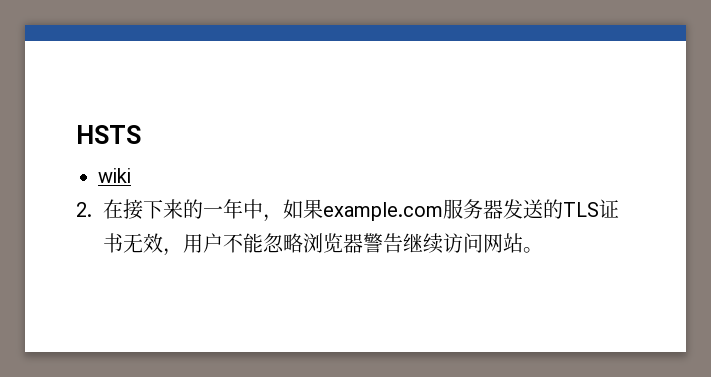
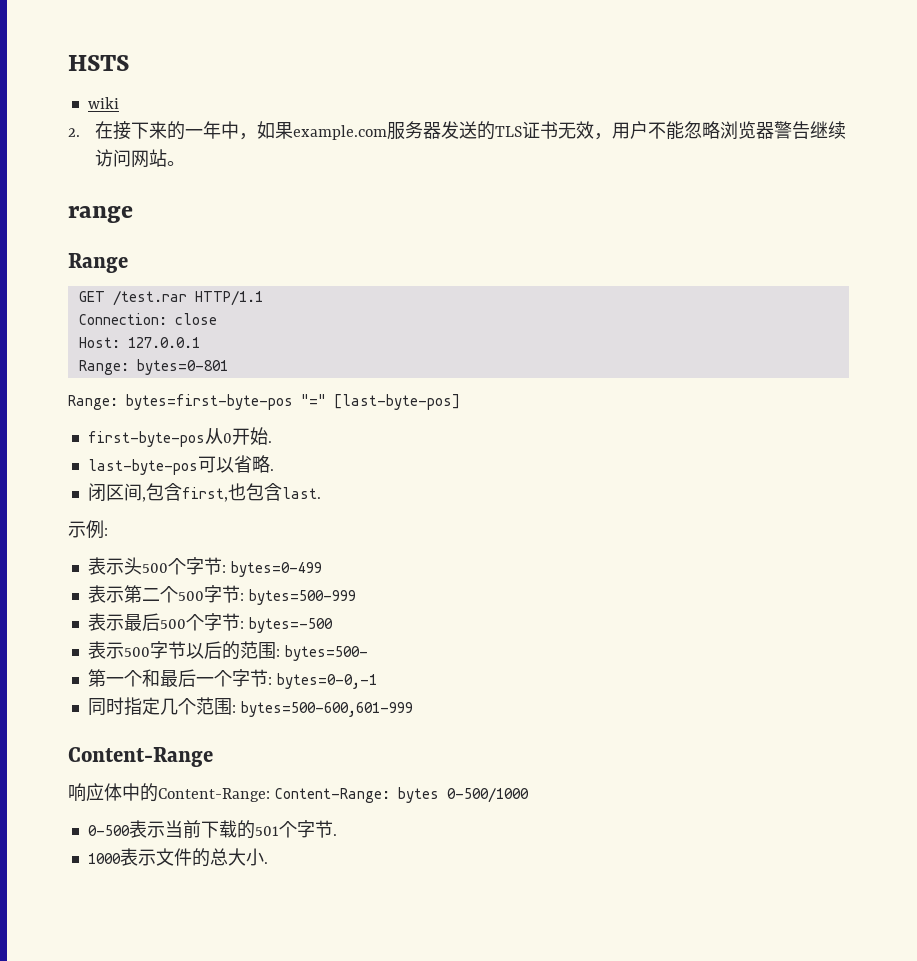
+ range
+ Range
+ GET /test.rar HTTP/1.1
+ Connection: close
+ Host: 127.0.0.1
+ Range: bytes=0-801
+ Range: bytes=first-byte-pos "=" [last-byte-pos]
+ first-byte-pos从0开始.
+ last-byte-pos可以省略.
+ 闭区间,包含first,也包含last.
+ 示例:
+ 表示头500个字节: bytes=0-499
+ 表示第二个500字节: bytes=500-999
+ 表示最后500个字节: bytes=-500
+ 表示500字节以后的范围: bytes=500-
+ 第一个和最后一个字节: bytes=0-0,-1
+ 同时指定几个范围: bytes=500-600,601-999
+ Content-Range
+ 响应体中的Content-Range: Content-Range: bytes 0-500/1000
+ 0-500表示当前下载的501个字节.
+ 1000表示文件的总大小.

